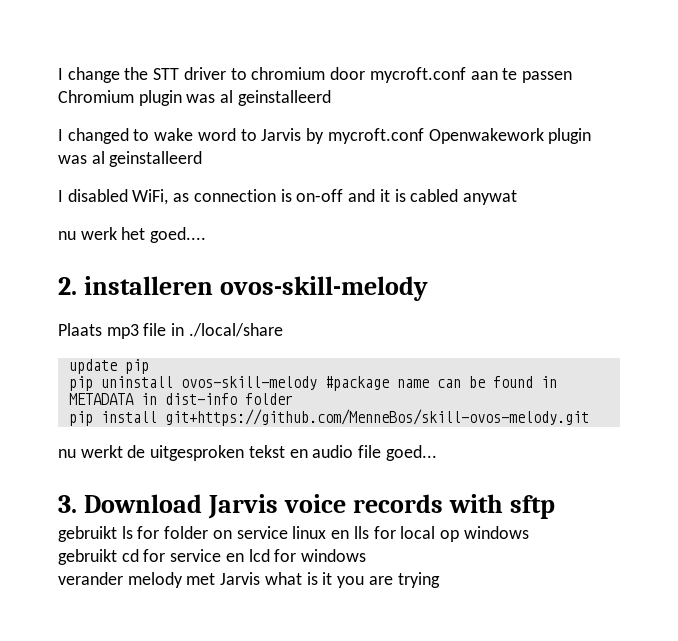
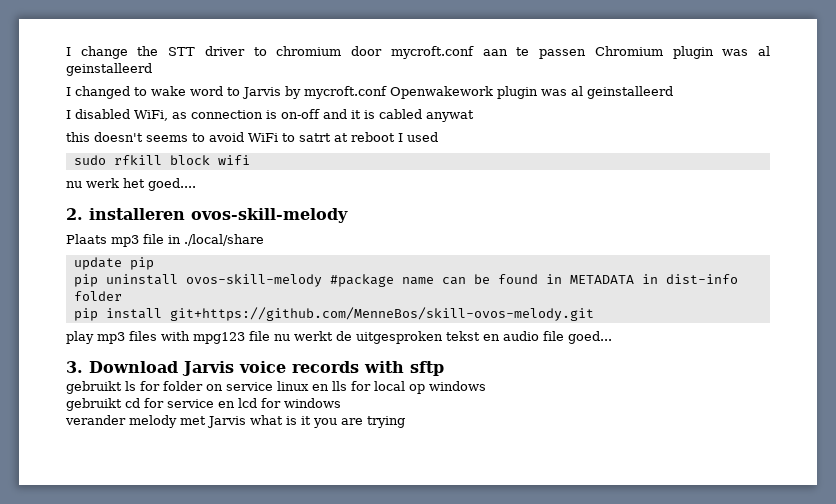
+ this doesn't seems to avoid WiFi to satrt at reboot I used
+ sudo rfkill block wifi
- nu werkt de uitgesproken tekst en audio file goed...
+ play mp3 files with mpg123 file nu werkt de uitgesproken tekst en audio file goed...

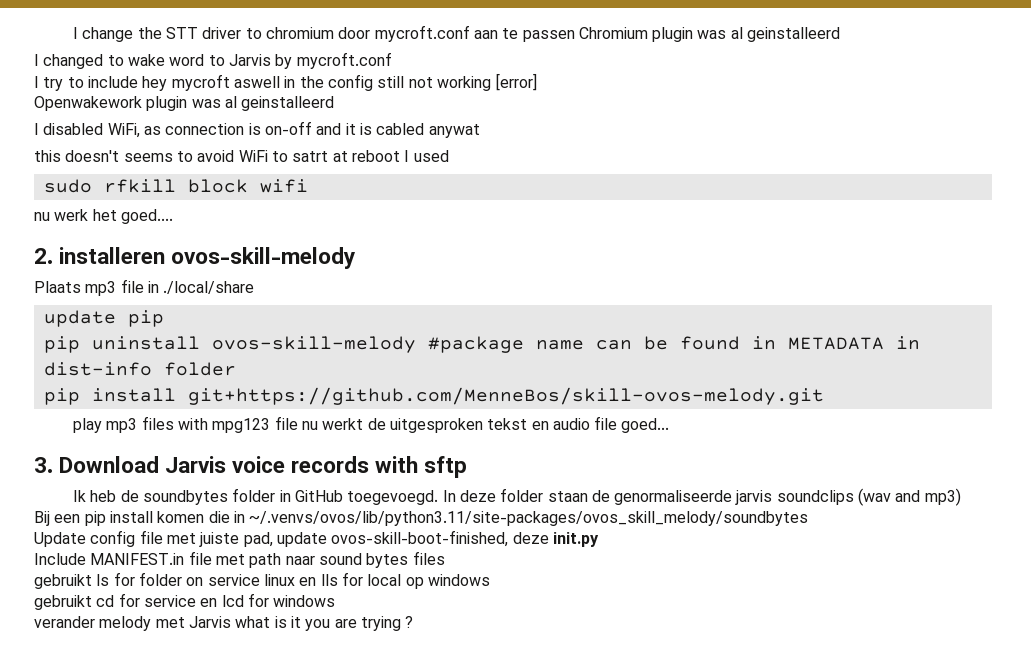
- I changed to wake word to Jarvis by mycroft.conf Openwakework plugin was al geinstalleerd
+ I changed to wake word to Jarvis by mycroft.conf
+ I try to include hey mycroft aswell in the config still not working [error]
+ Openwakework plugin was al geinstalleerd
+ Ik heb de soundbytes folder in GitHub toegevoegd. In deze folder staan de genormaliseerde jarvis soundclips (wav and mp3)
+ Bij een pip install komen die in ~/.venvs/ovos/lib/python3.11/site-packages/ovos_skill_melody/soundbytes
+ Update config file met juiste pad, update ovos-skill-boot-finished, deze init.py
+ Include MANIFEST.in file met path naar sound bytes files
- verander melody met Jarvis what is it you are trying
+ verander melody met Jarvis what is it you are trying ?

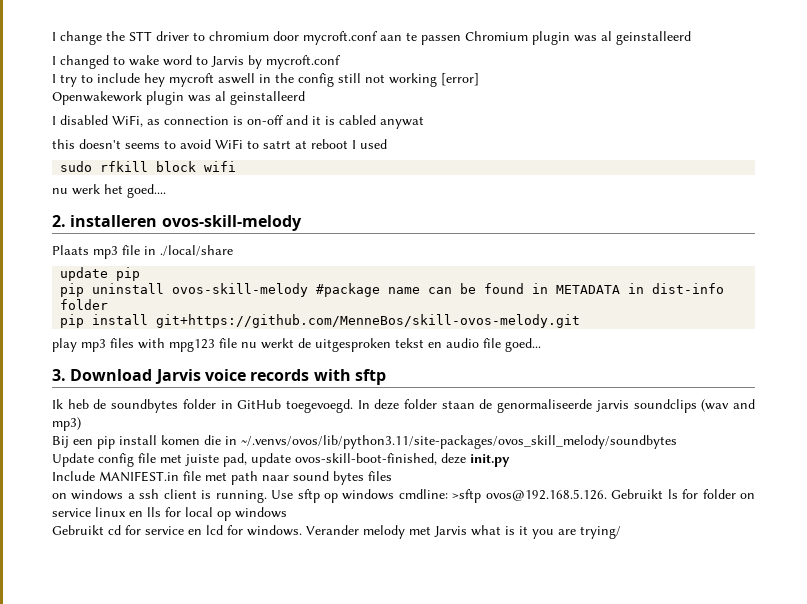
- gebruikt ls for folder on service linux en lls for local op windows
+ on windows a ssh client is running. Use sftp op windows cmdline: >sftp ovos@192.168.5.126. Gebruikt ls for folder on service linux en lls for local op windows
- gebruikt cd for service en lcd for windows
- verander melody met Jarvis what is it you are trying ?
+ Gebruikt cd for service en lcd for windows. Verander melody met Jarvis what is it you are trying/

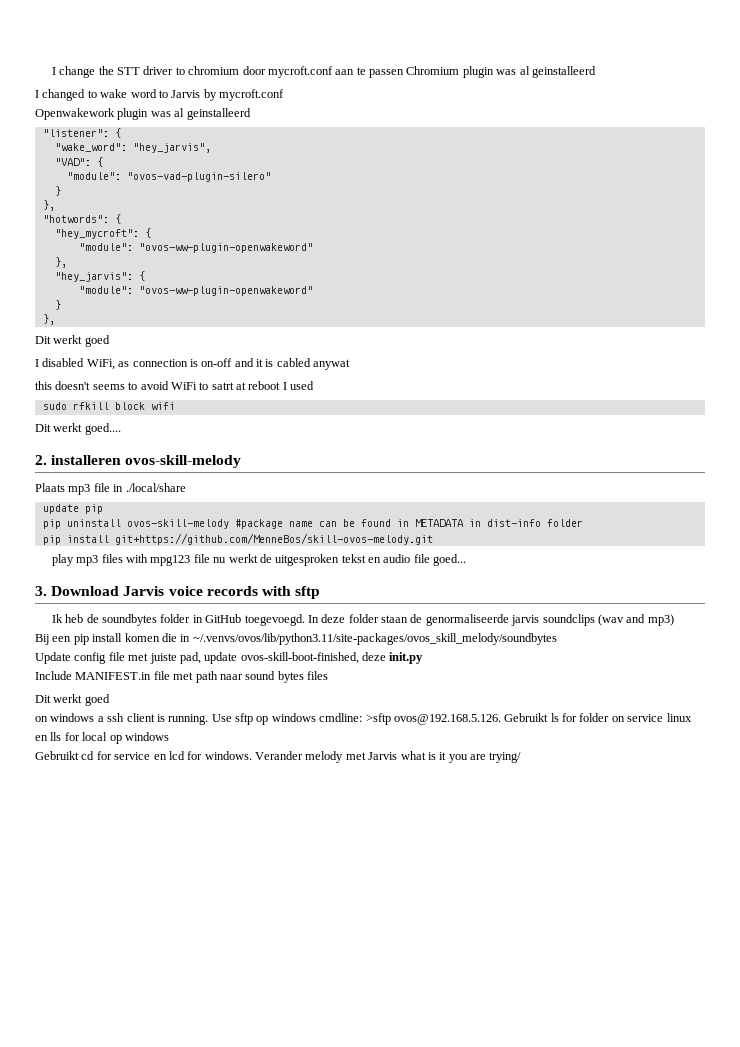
- I try to include hey mycroft aswell in the config still not working [error]
+ "listener": {
+ "wake_word": "hey_jarvis",
+ "VAD": {
+ "module": "ovos-vad-plugin-silero"
+ }
+ },
+ "hotwords": {
+ "hey_mycroft": {
+ "module": "ovos-ww-plugin-openwakeword"
+ },
+ "hey_jarvis": {
+ "module": "ovos-ww-plugin-openwakeword"
+ }
+ },
+ Dit werkt goed
- nu werk het goed....
+ Dit werkt goed....
  Include MANIFEST.in file met path naar sound bytes files
+ Dit werkt goed

